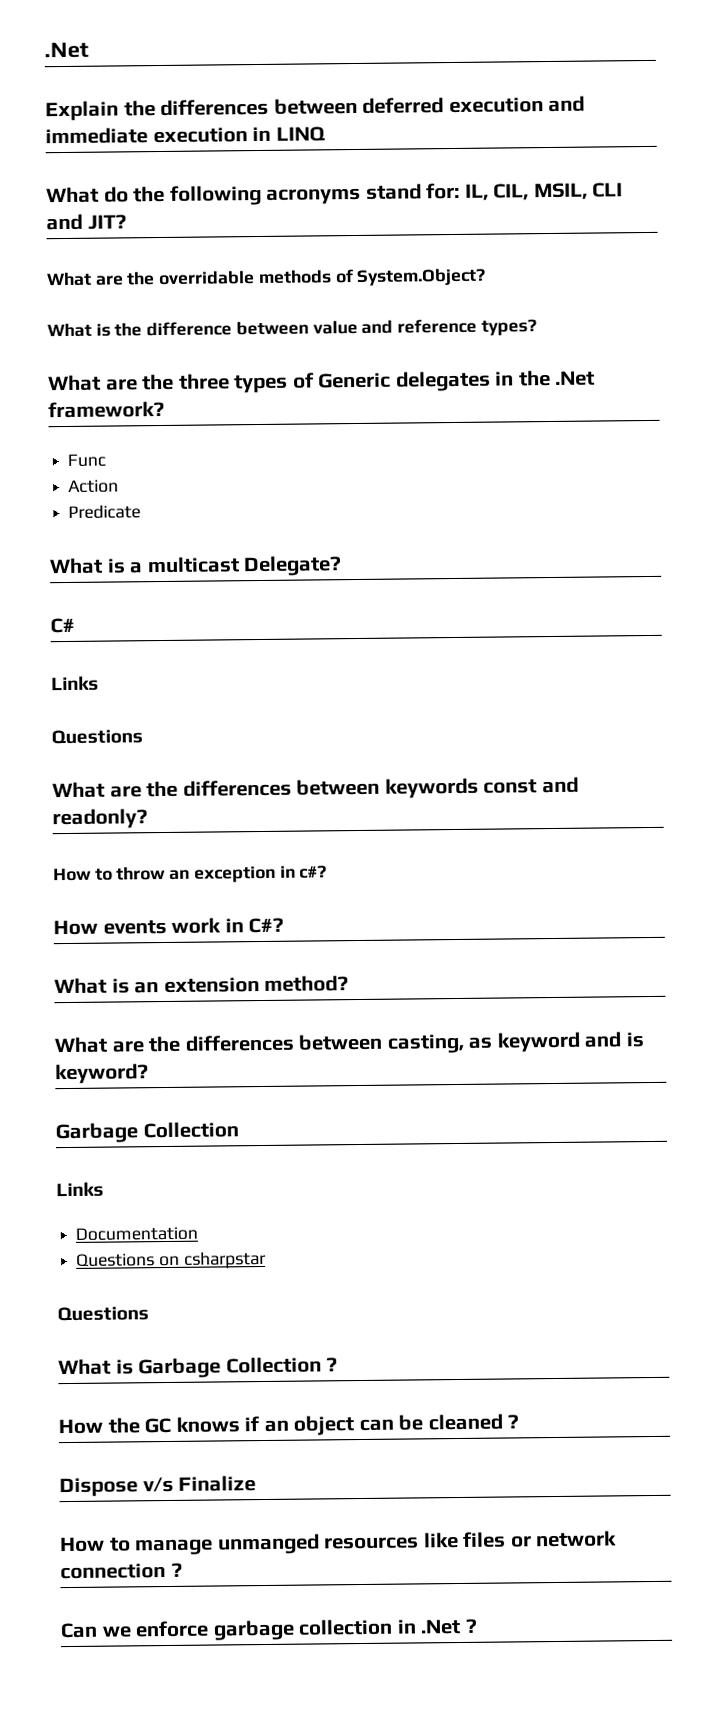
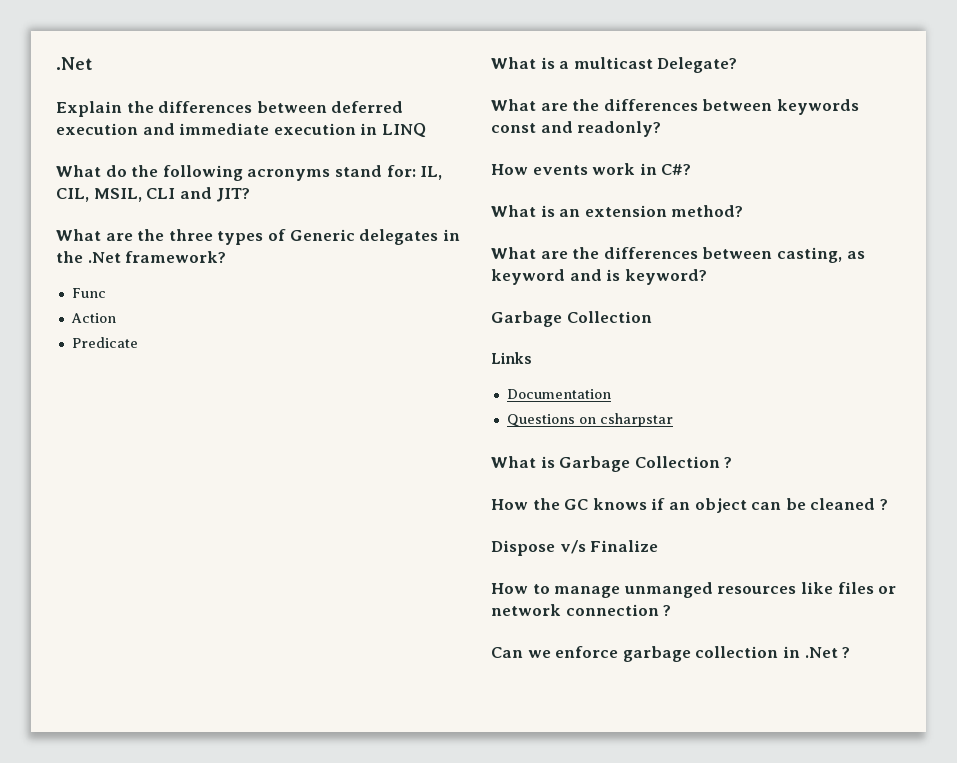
- What are the overridable methods of System.Object?
- What is the difference between value and reference types?
- C#
- Links
- Questions
- How to throw an exception in c#?
  Questions on csharpstar
- Questions

